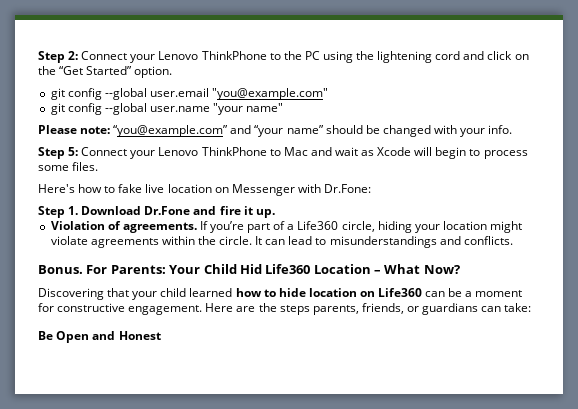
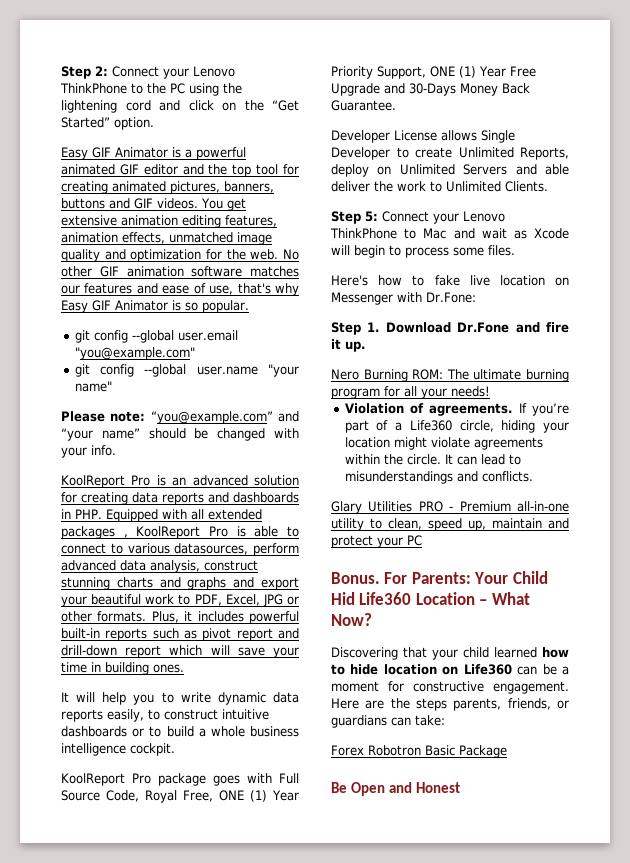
+ Easy GIF Animator is a powerful animated GIF editor and the top tool for creating animated pictures, banners, buttons and GIF videos. You get extensive animation editing features, animation effects, unmatched image quality and optimization for the web. No other GIF animation software matches our features and ease of use, that's why Easy GIF Animator is so popular.
+ KoolReport Pro is an advanced solution for creating data reports and dashboards in PHP. Equipped with all extended packages , KoolReport Pro is able to connect to various datasources, perform advanced data analysis, construct stunning charts and graphs and export your beautiful work to PDF, Excel, JPG or other formats. Plus, it includes powerful built-in reports such as pivot report and drill-down report which will save your time in building ones.
+ It will help you to write dynamic data reports easily, to construct intuitive dashboards or to build a whole business intelligence cockpit.
+ KoolReport Pro package goes with Full Source Code, Royal Free, ONE (1) Year Priority Support, ONE (1) Year Free Upgrade and 30-Days Money Back Guarantee.
+ Developer License allows Single Developer to create Unlimited Reports, deploy on Unlimited Servers and able deliver the work to Unlimited Clients.
+ Nero Burning ROM: The ultimate burning program for all your needs!
+ Glary Utilities PRO - Premium all-in-one utility to clean, speed up, maintain and protect your PC
+ Forex Robotron Basic Package

